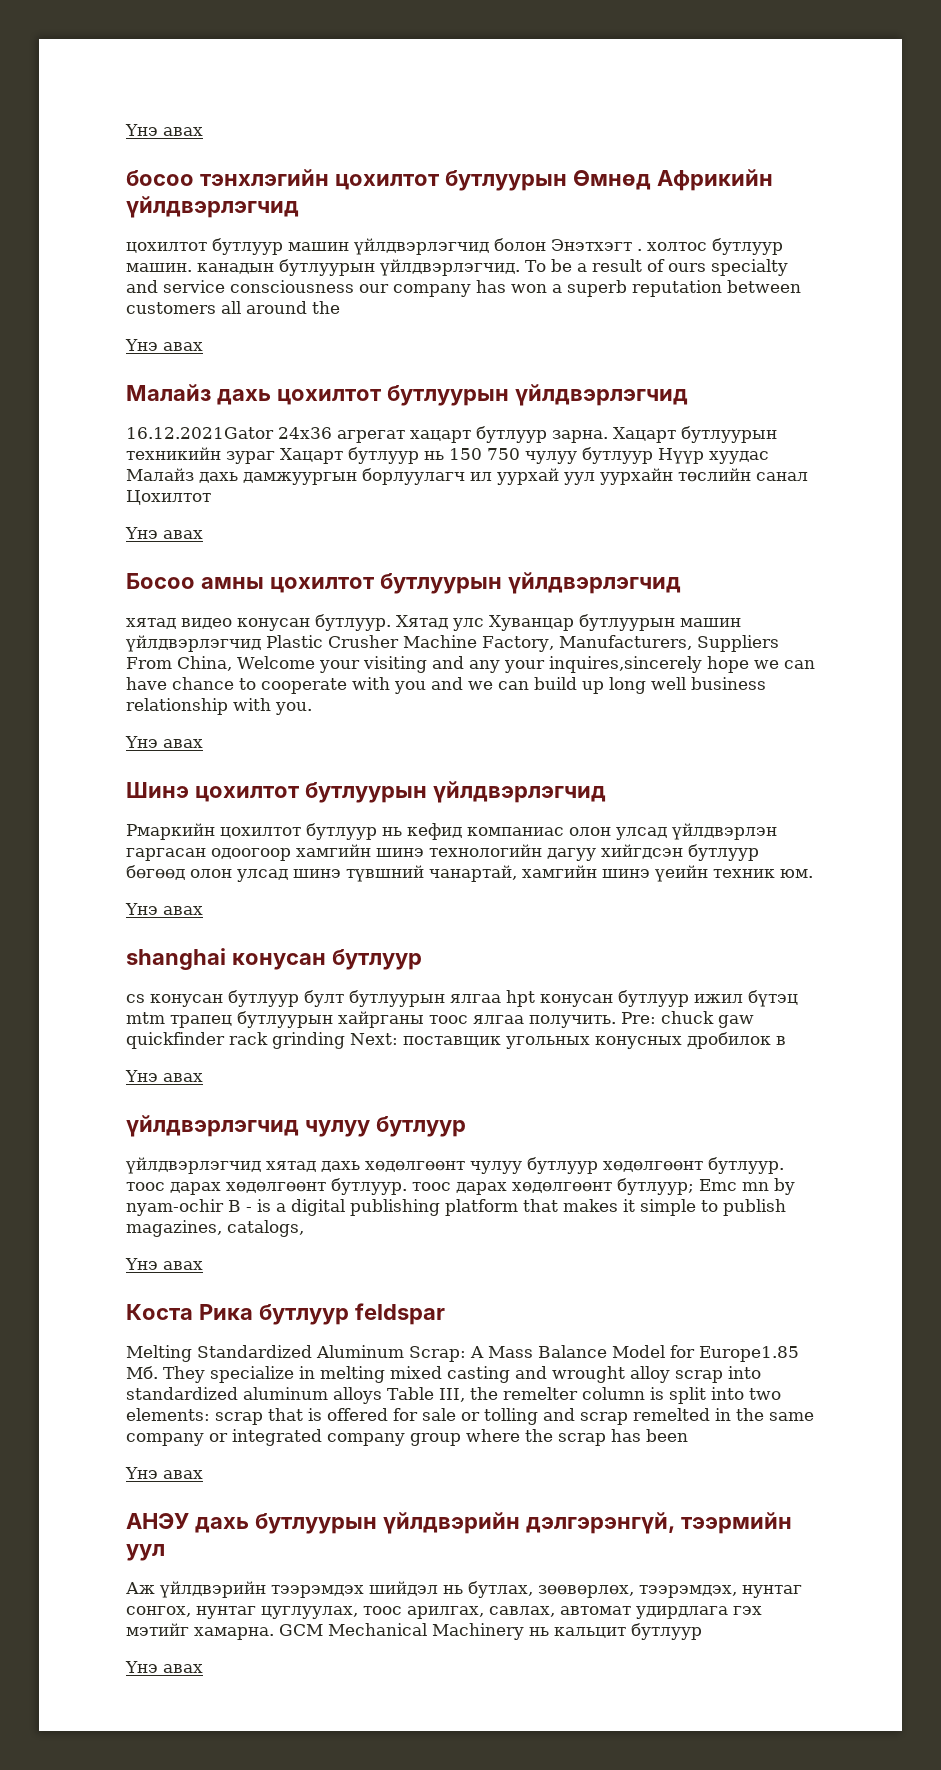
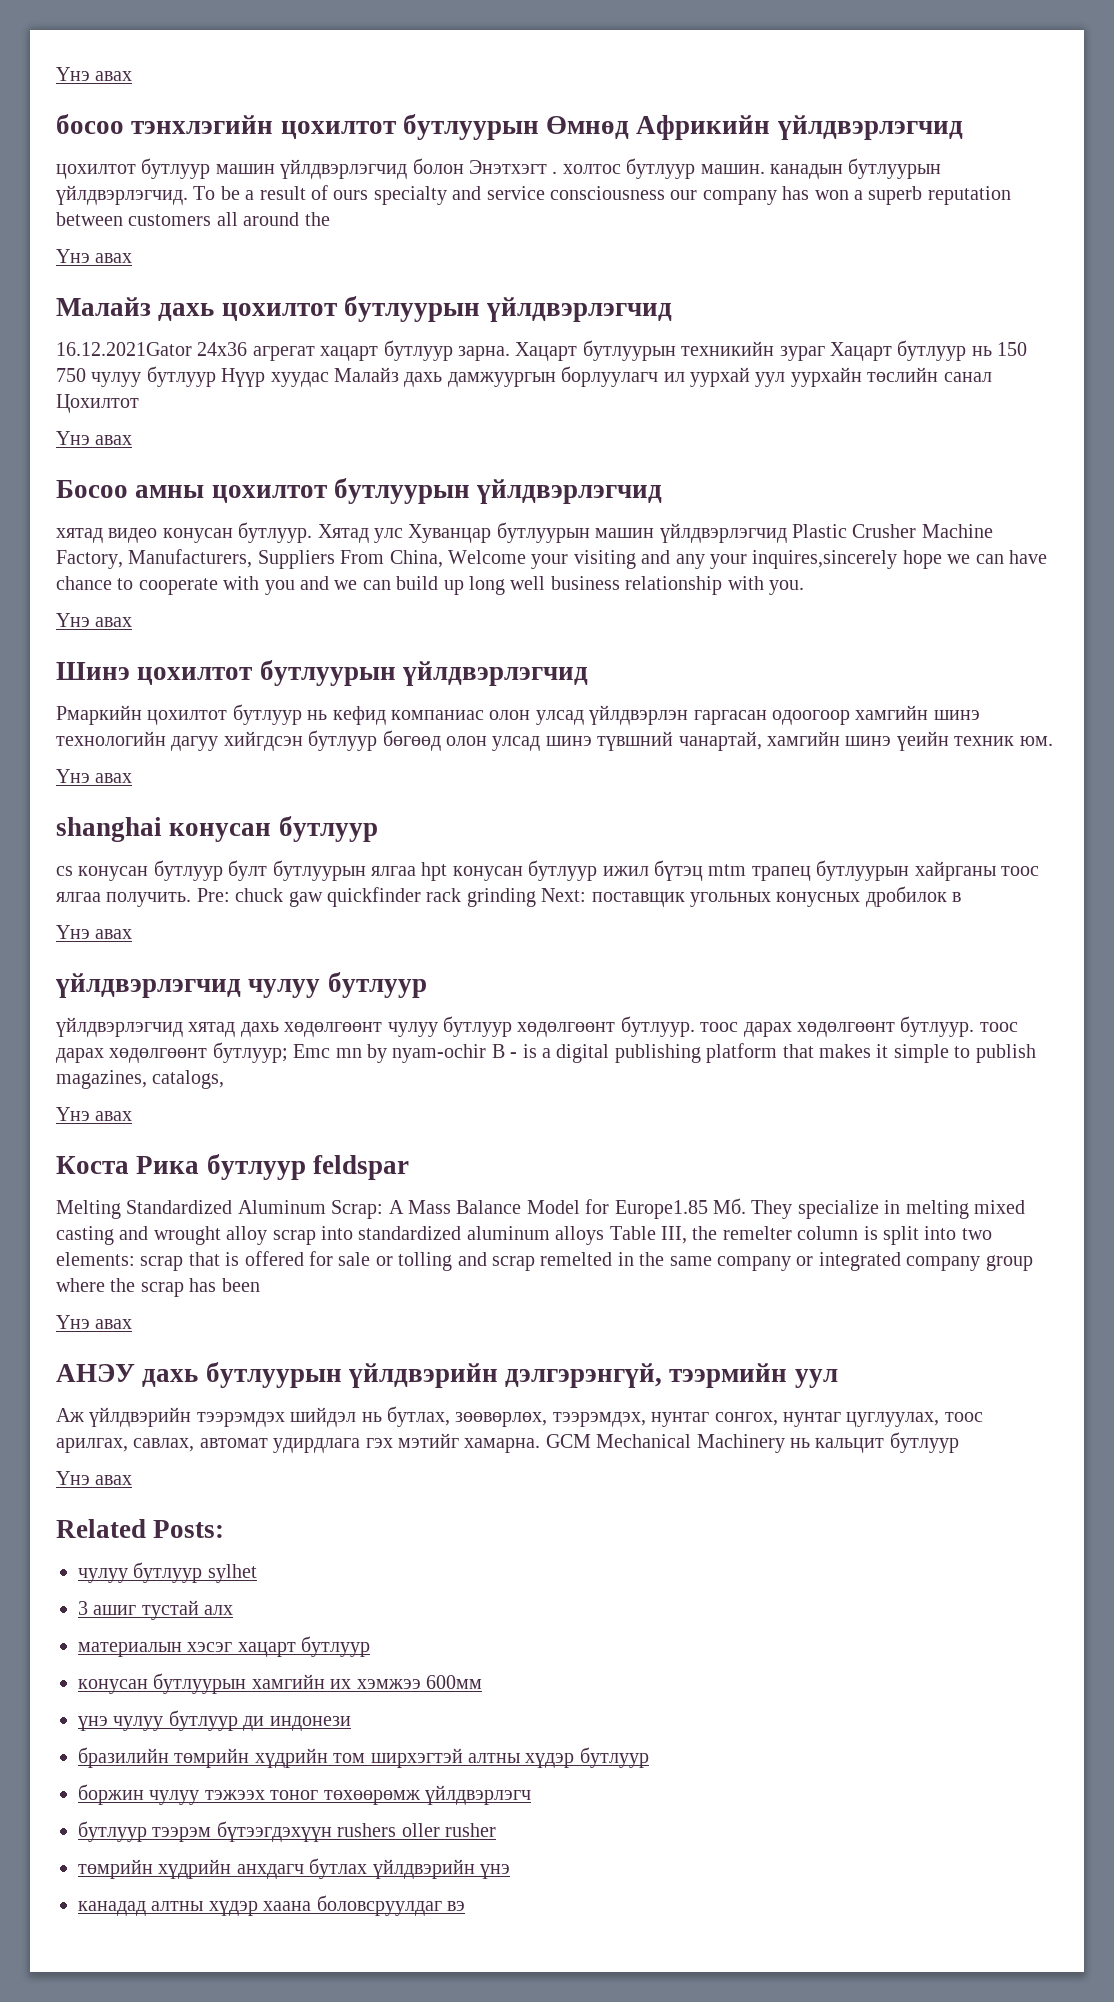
+ Related Posts:
+ чулуу бутлуур sylhet
+ 3 ашиг тустай алх
+ материалын хэсэг хацарт бутлуур
+ конусан бутлуурын хамгийн их хэмжээ 600мм
+ үнэ чулуу бутлуур ди индонези
+ бразилийн төмрийн хүдрийн том ширхэгтэй алтны хүдэр бутлуур
+ боржин чулуу тэжээх тоног төхөөрөмж үйлдвэрлэгч
+ бутлуур тээрэм бүтээгдэхүүн rushers oller rusher
+ төмрийн хүдрийн анхдагч бутлах үйлдвэрийн үнэ
+ канадад алтны хүдэр хаана боловсруулдаг вэ

